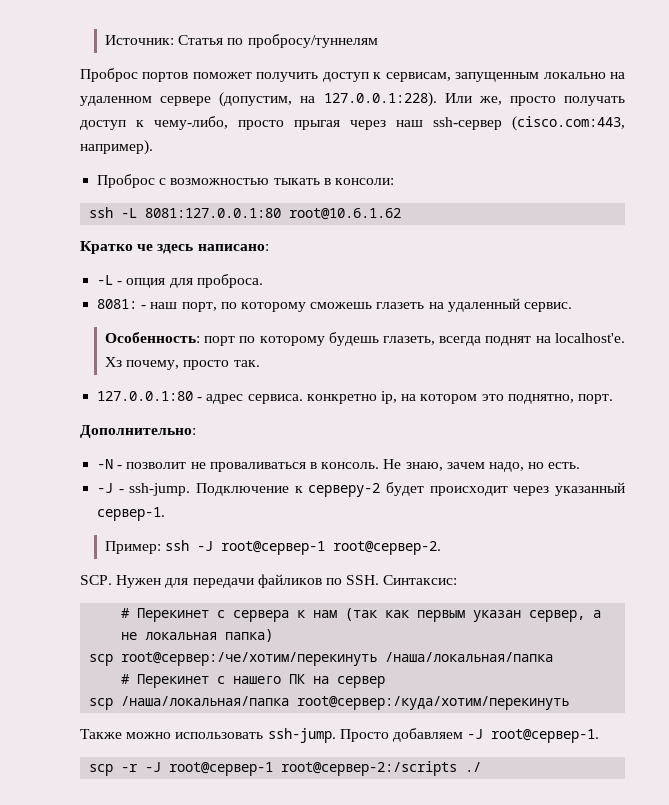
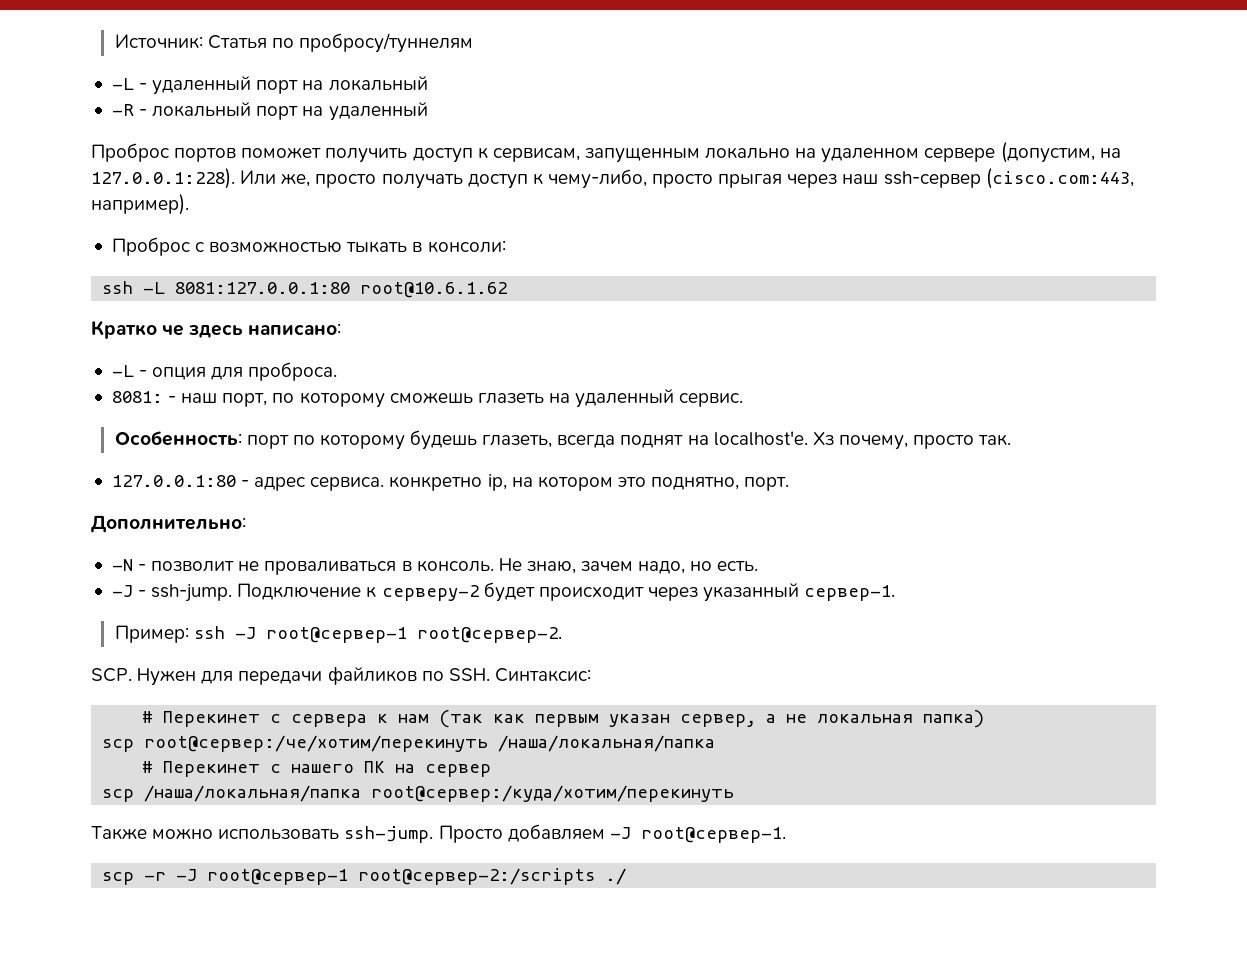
+ -L - удаленный порт на локальный
+ -R - локальный порт на удаленный

